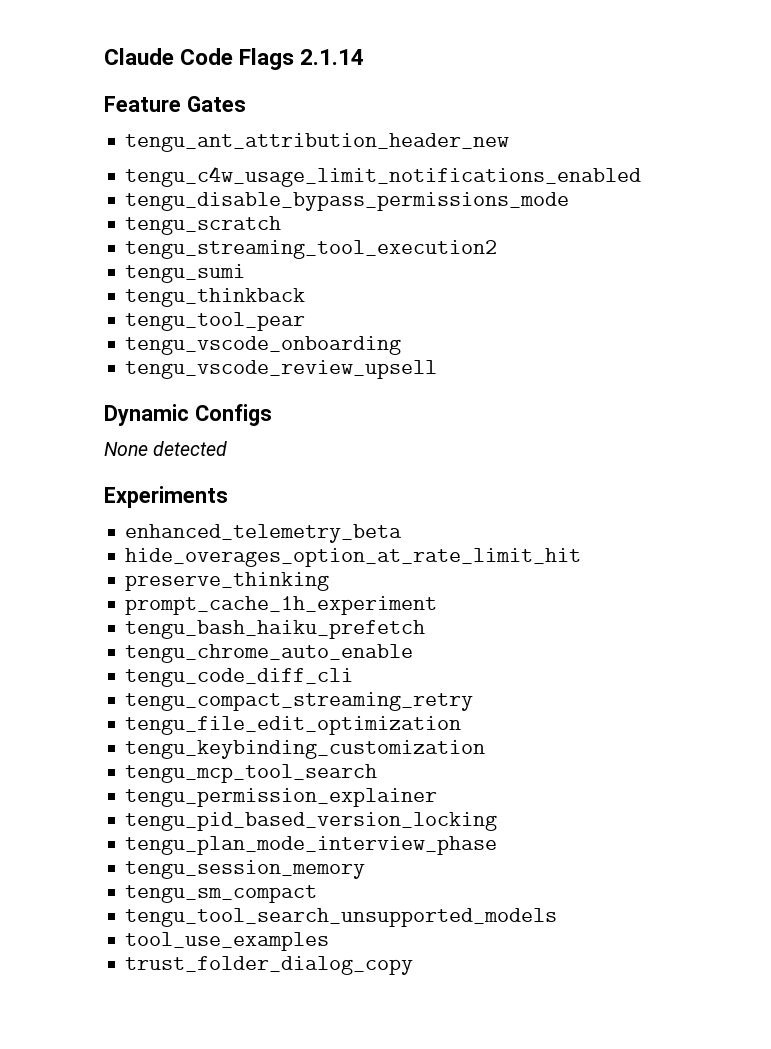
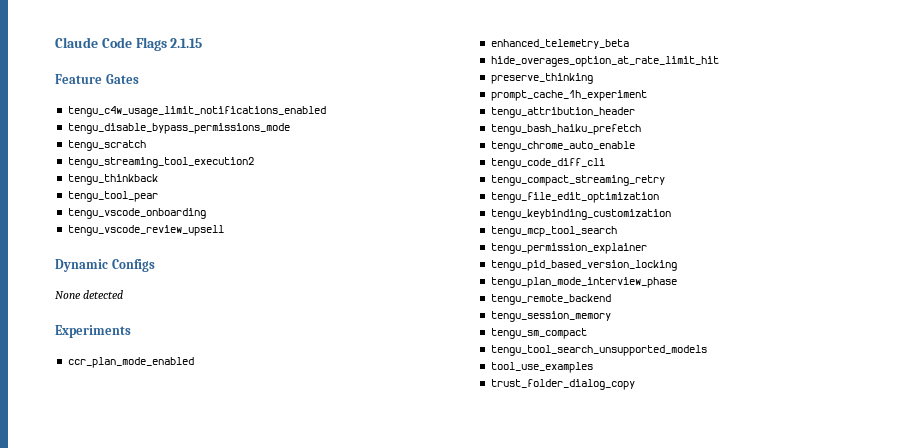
- Claude Code Flags 2.1.14
+ Claude Code Flags 2.1.15
- tengu_ant_attribution_header_new
- tengu_sumi
+ ccr_plan_mode_enabled
+ tengu_attribution_header
+ tengu_remote_backend

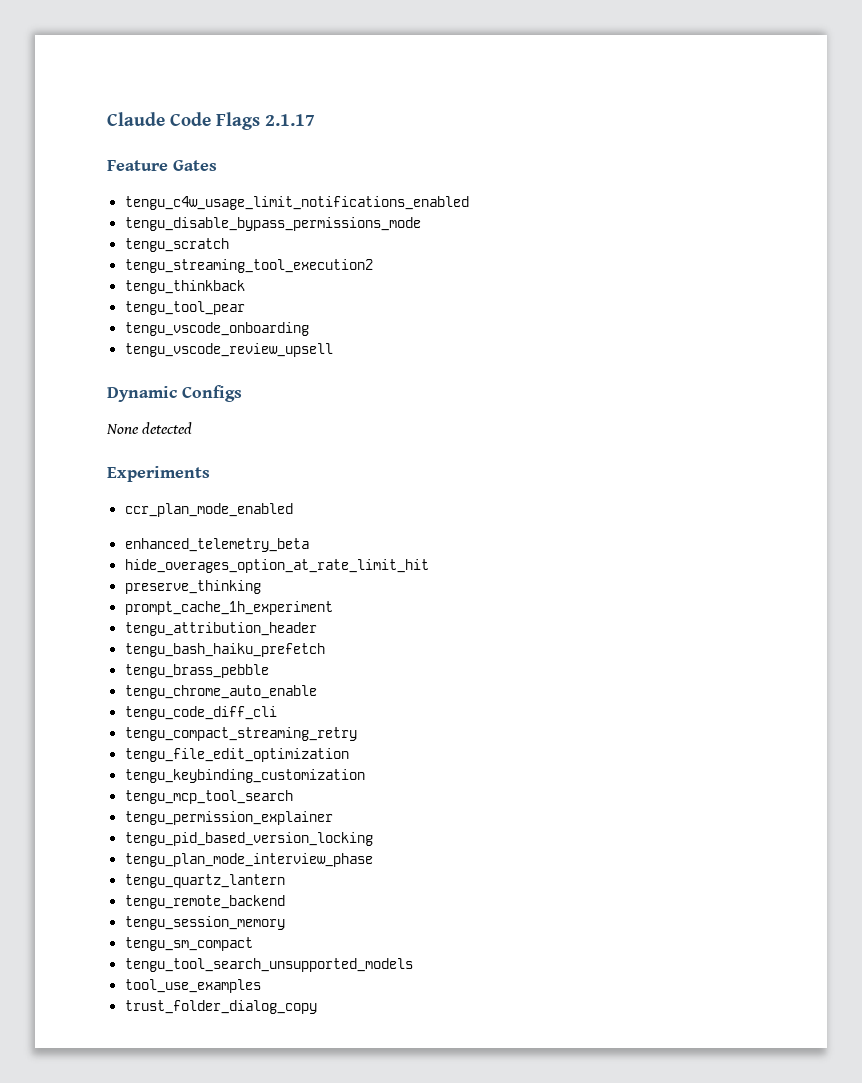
- Claude Code Flags 2.1.15
+ Claude Code Flags 2.1.17
+ tengu_brass_pebble
+ tengu_quartz_lantern

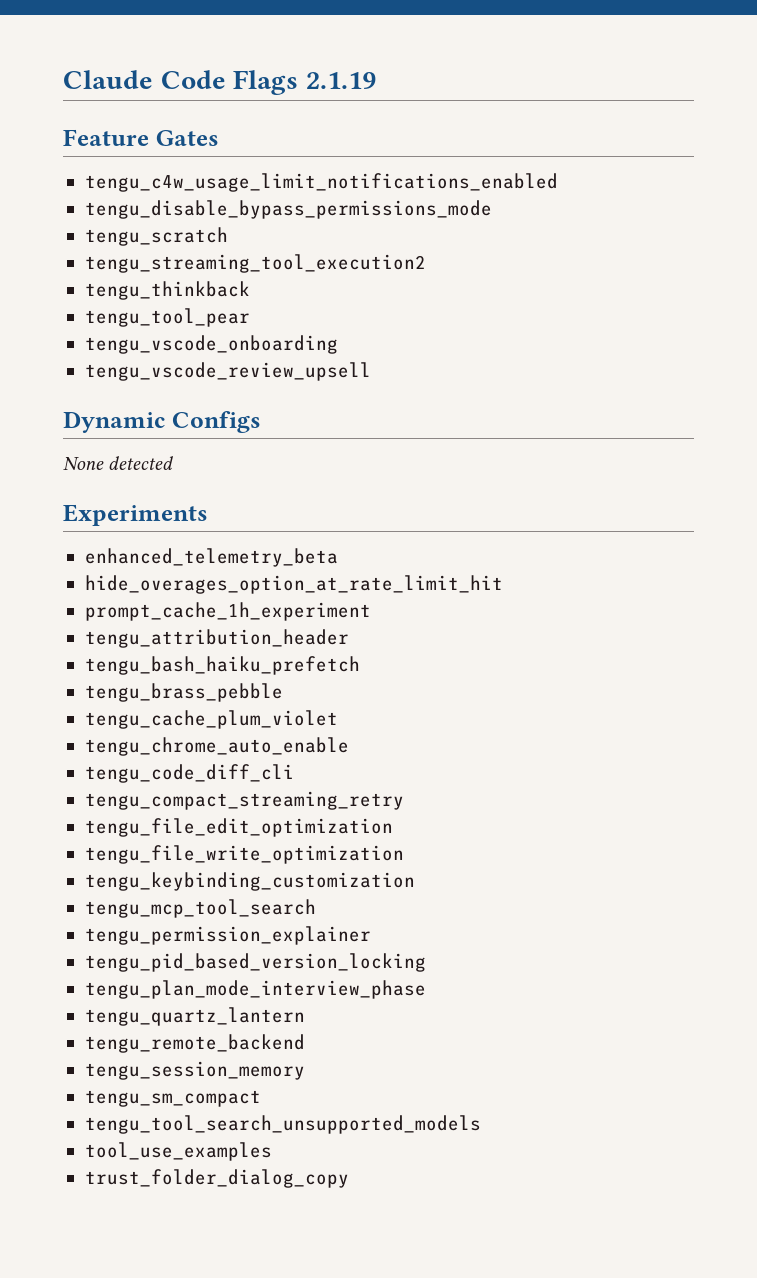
- Claude Code Flags 2.1.17
+ Claude Code Flags 2.1.19
- ccr_plan_mode_enabled
- preserve_thinking
+ tengu_cache_plum_violet
+ tengu_file_write_optimization

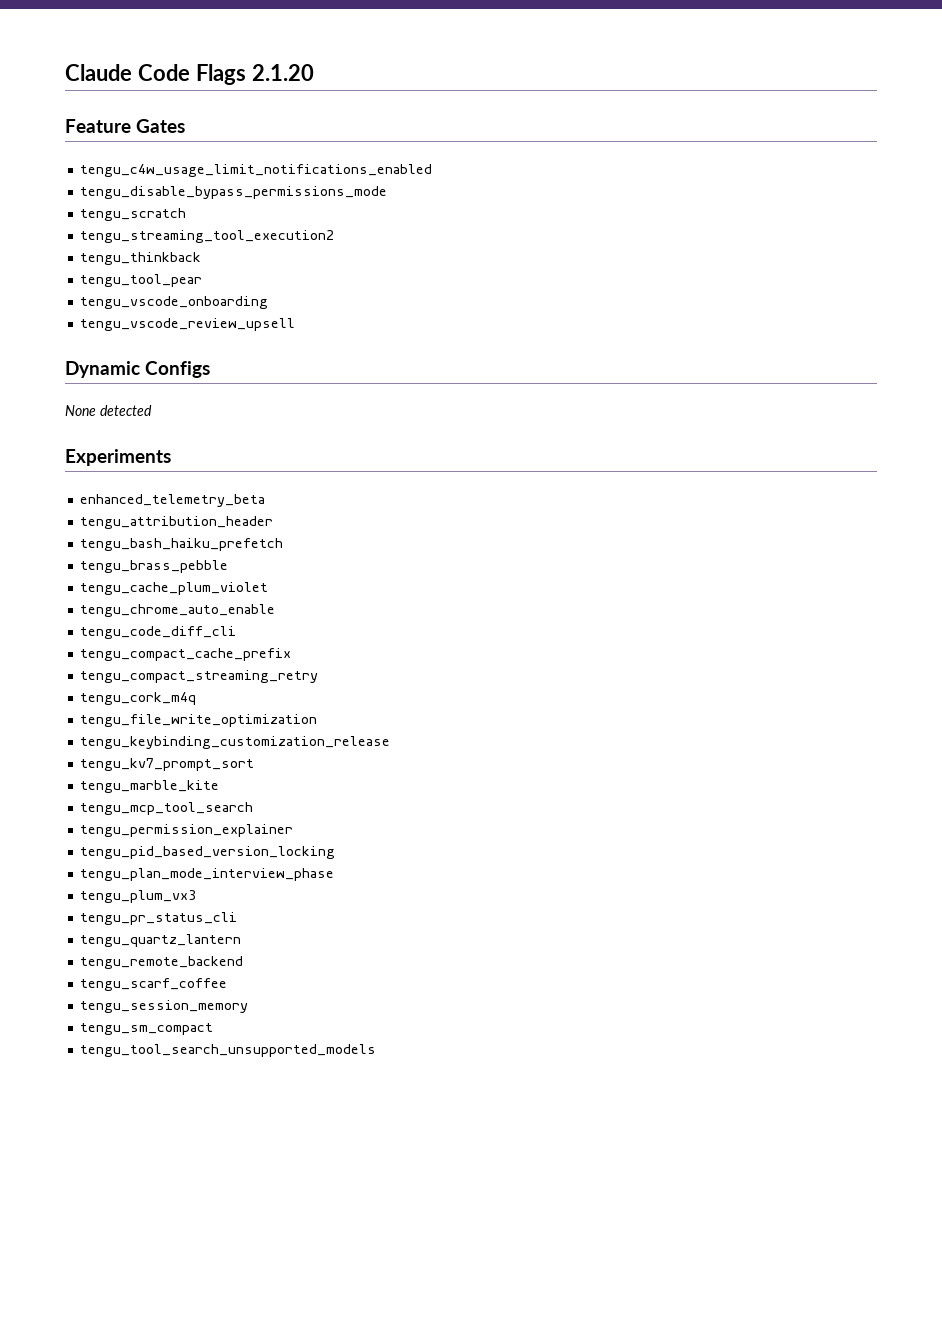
- Claude Code Flags 2.1.19
+ Claude Code Flags 2.1.20
- hide_overages_option_at_rate_limit_hit
- prompt_cache_1h_experiment
+ tengu_compact_cache_prefix
- tengu_file_edit_optimization
+ tengu_cork_m4q
- tengu_keybinding_customization
+ tengu_keybinding_customization_release
+ tengu_kv7_prompt_sort
+ tengu_marble_kite
+ tengu_plum_vx3
+ tengu_pr_status_cli
+ tengu_scarf_coffee
- tool_use_examples
- trust_folder_dialog_copy

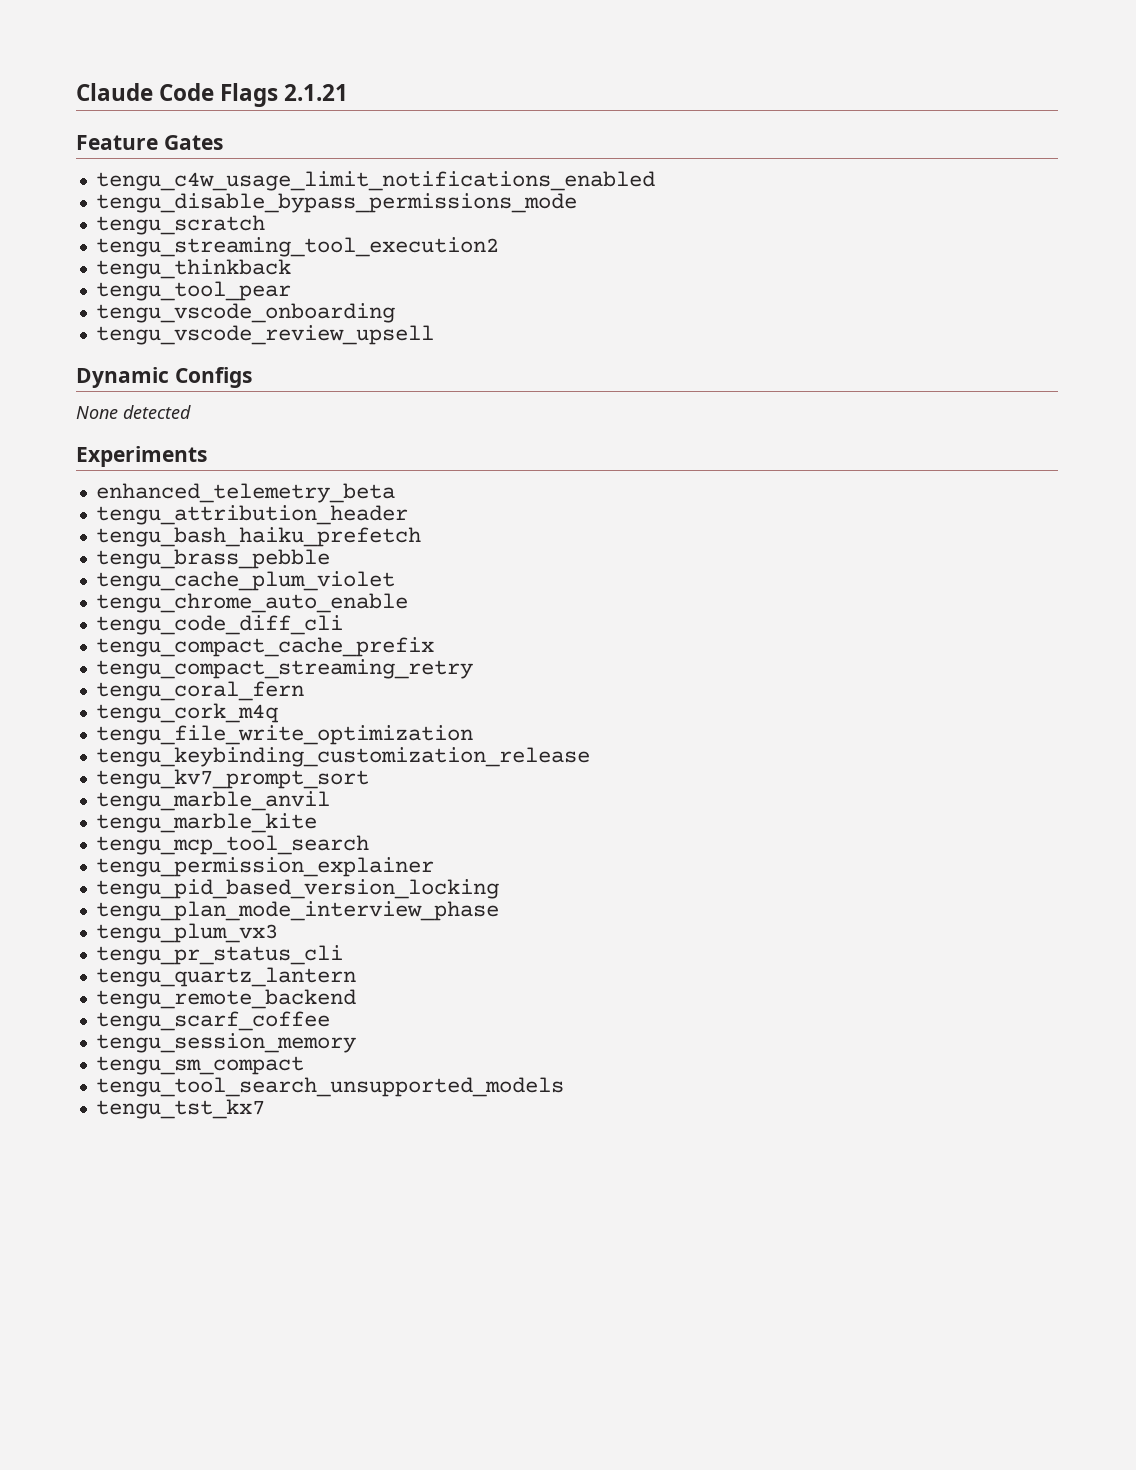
- Claude Code Flags 2.1.20
+ Claude Code Flags 2.1.21
+ tengu_coral_fern
+ tengu_marble_anvil
+ tengu_tst_kx7

